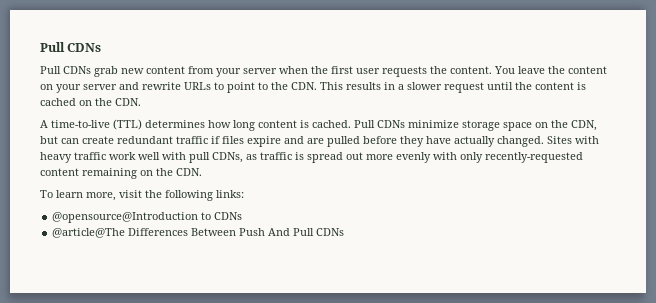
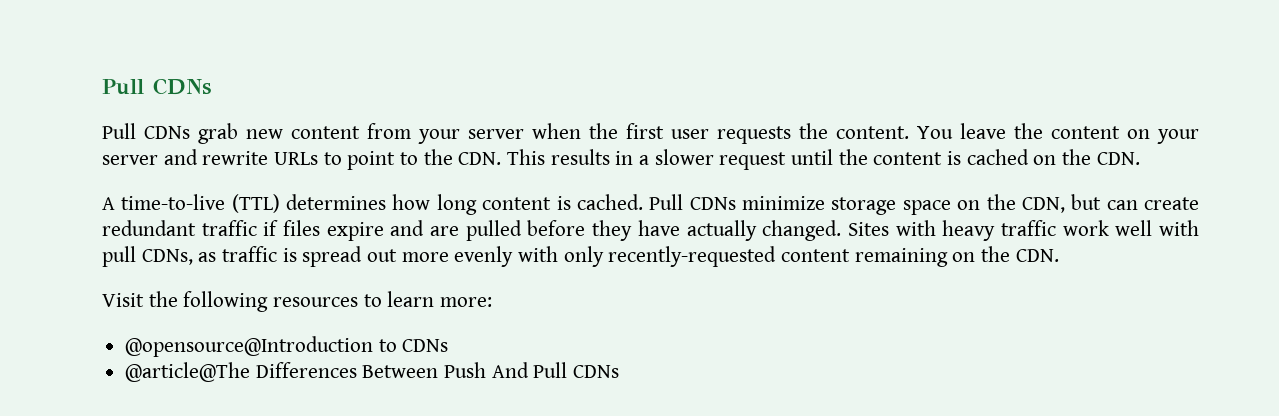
- To learn more, visit the following links:
+ Visit the following resources to learn more:

